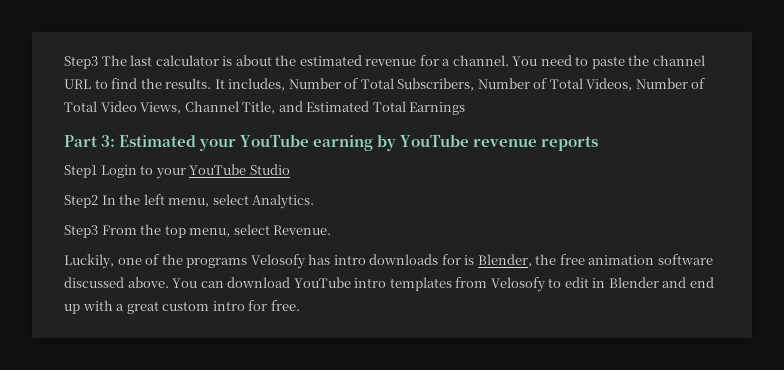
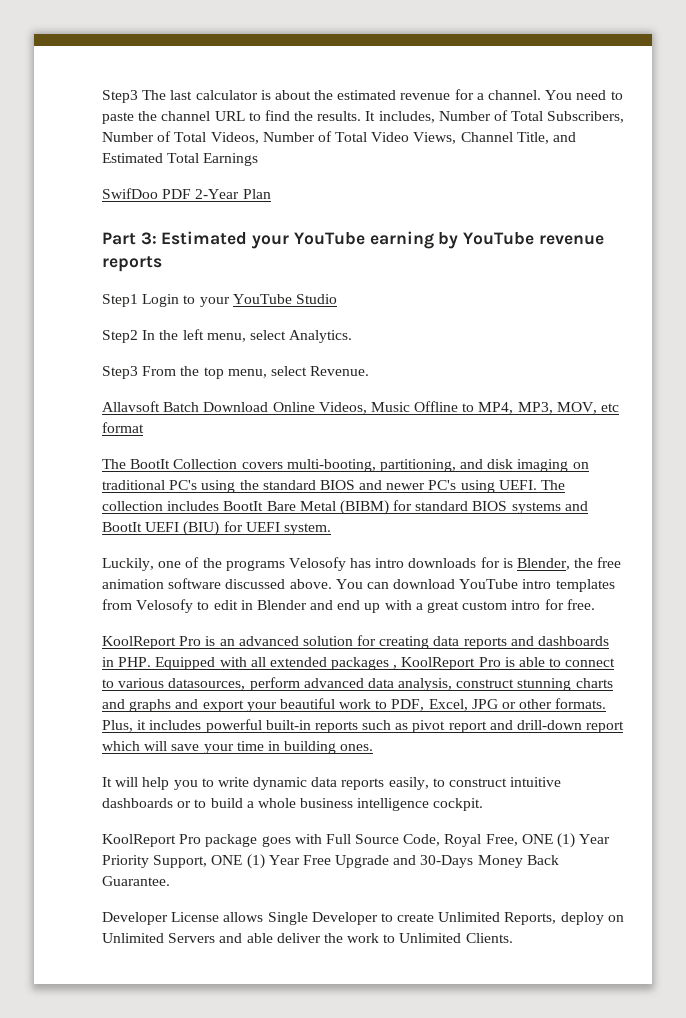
+ SwifDoo PDF 2-Year Plan
+ Allavsoft Batch Download Online Videos, Music Offline to MP4, MP3, MOV, etc format
+ The BootIt Collection covers multi-booting, partitioning, and disk imaging on traditional PC's using the standard BIOS and newer PC's using UEFI. The collection includes BootIt Bare Metal (BIBM) for standard BIOS systems and BootIt UEFI (BIU) for UEFI system.
+ KoolReport Pro is an advanced solution for creating data reports and dashboards in PHP. Equipped with all extended packages , KoolReport Pro is able to connect to various datasources, perform advanced data analysis, construct stunning charts and graphs and export your beautiful work to PDF, Excel, JPG or other formats. Plus, it includes powerful built-in reports such as pivot report and drill-down report which will save your time in building ones.
+ It will help you to write dynamic data reports easily, to construct intuitive dashboards or to build a whole business intelligence cockpit.
+ KoolReport Pro package goes with Full Source Code, Royal Free, ONE (1) Year Priority Support, ONE (1) Year Free Upgrade and 30-Days Money Back Guarantee.
+ Developer License allows Single Developer to create Unlimited Reports, deploy on Unlimited Servers and able deliver the work to Unlimited Clients.

